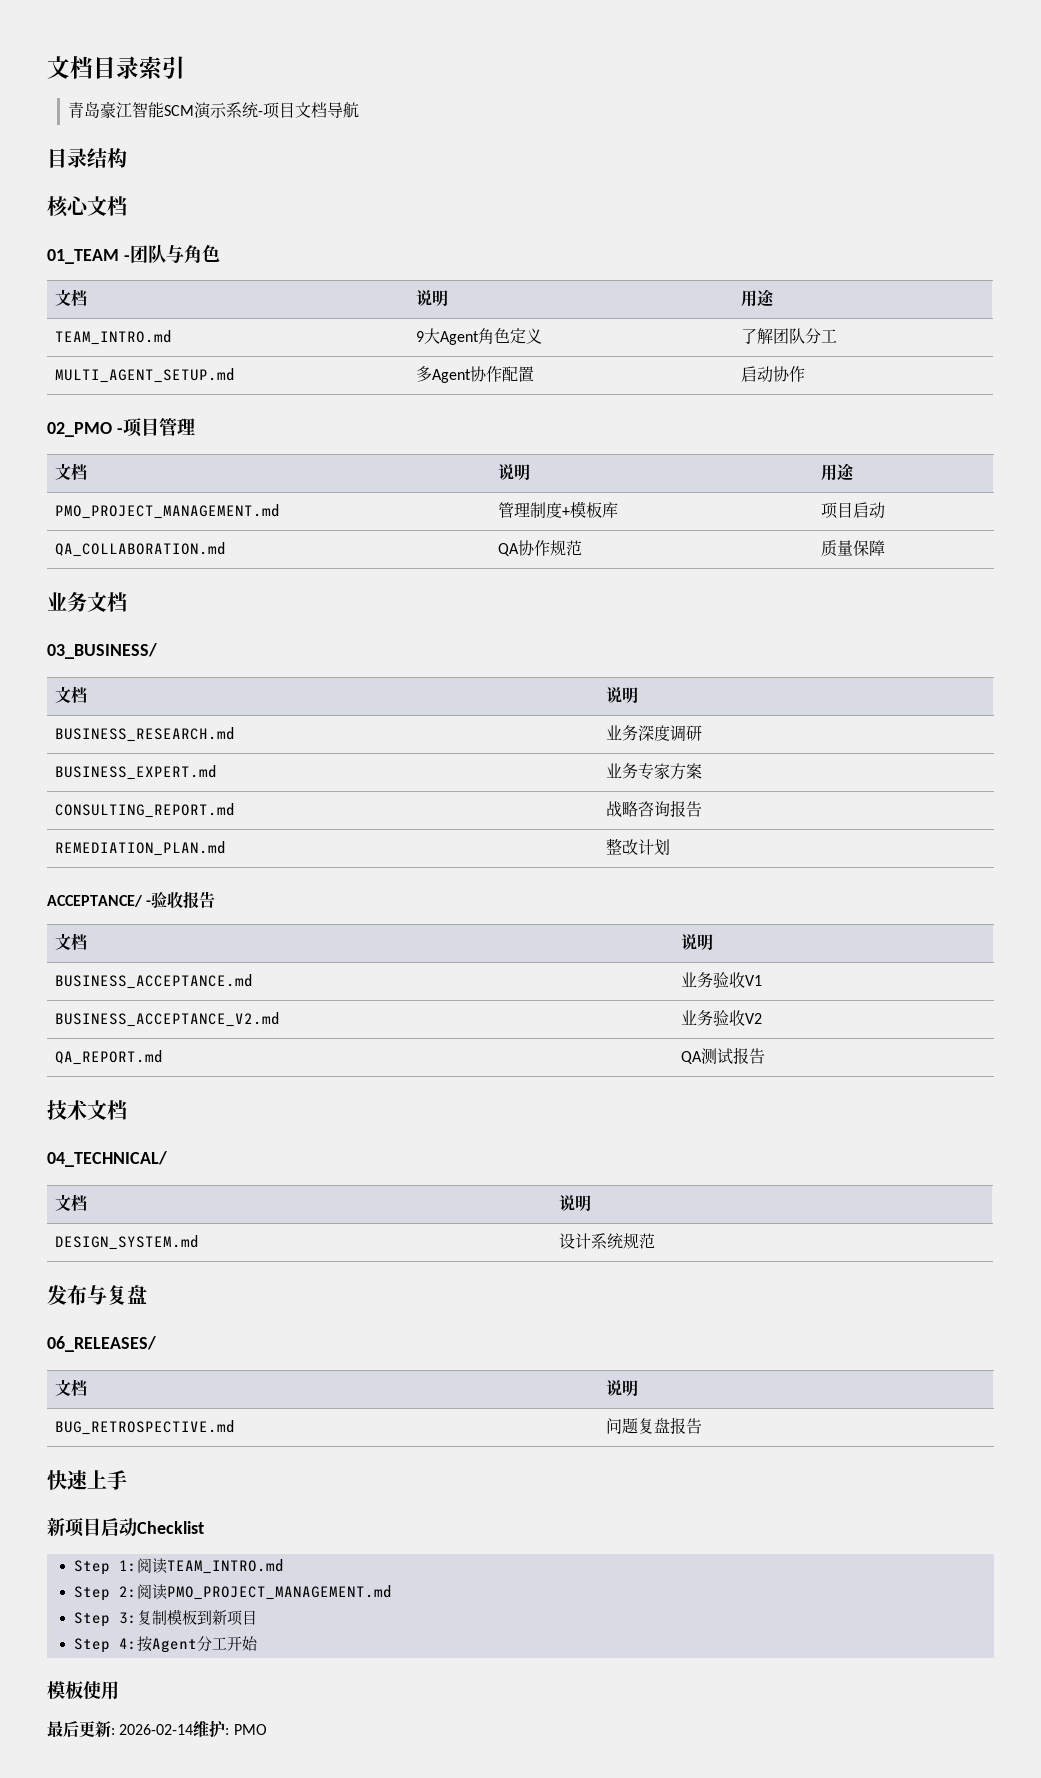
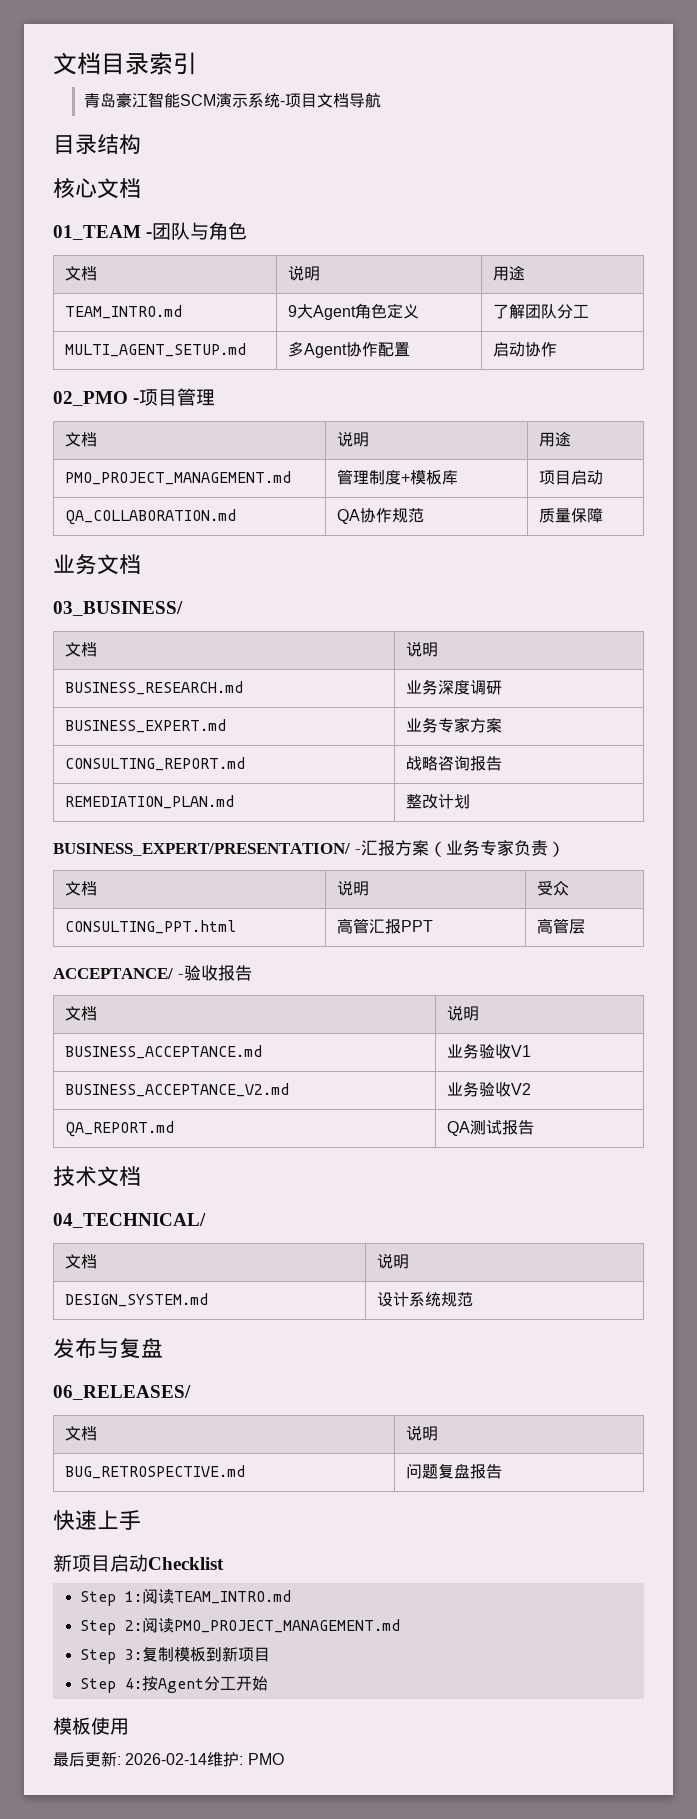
+ BUSINESS_EXPERT/PRESENTATION/ -汇报方案（业务专家负责）
+ 文档 | 说明 | 受众
+ CONSULTING_PPT.html | 高管汇报PPT | 高管层

